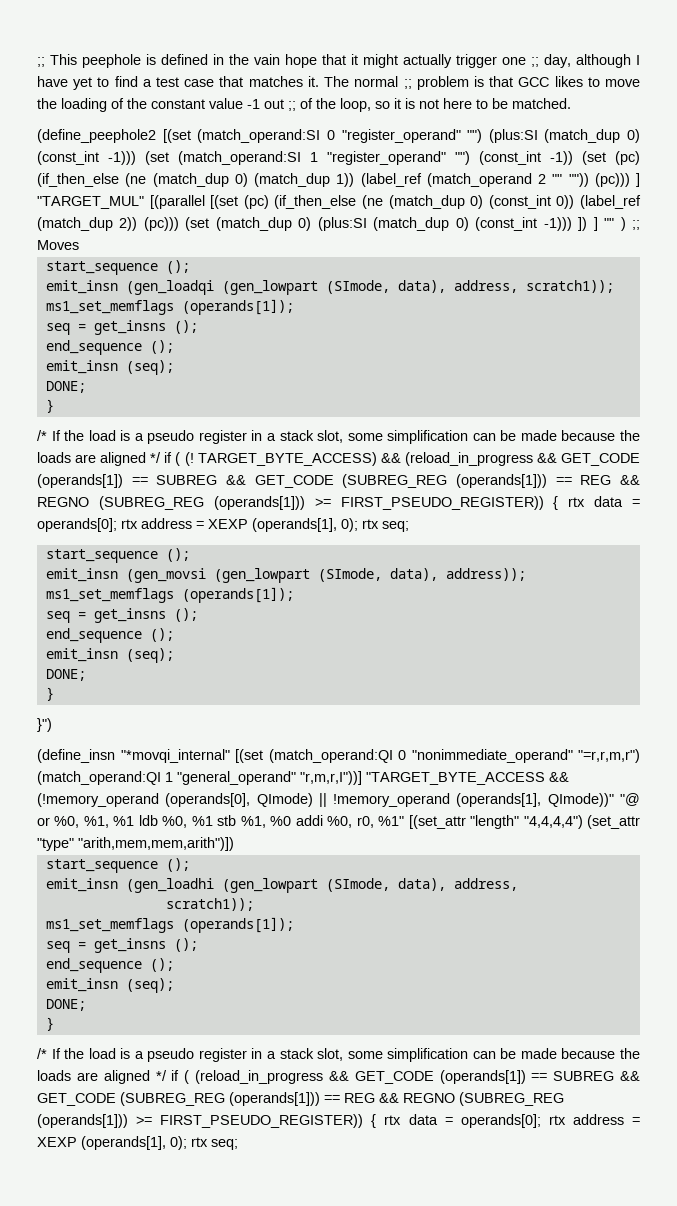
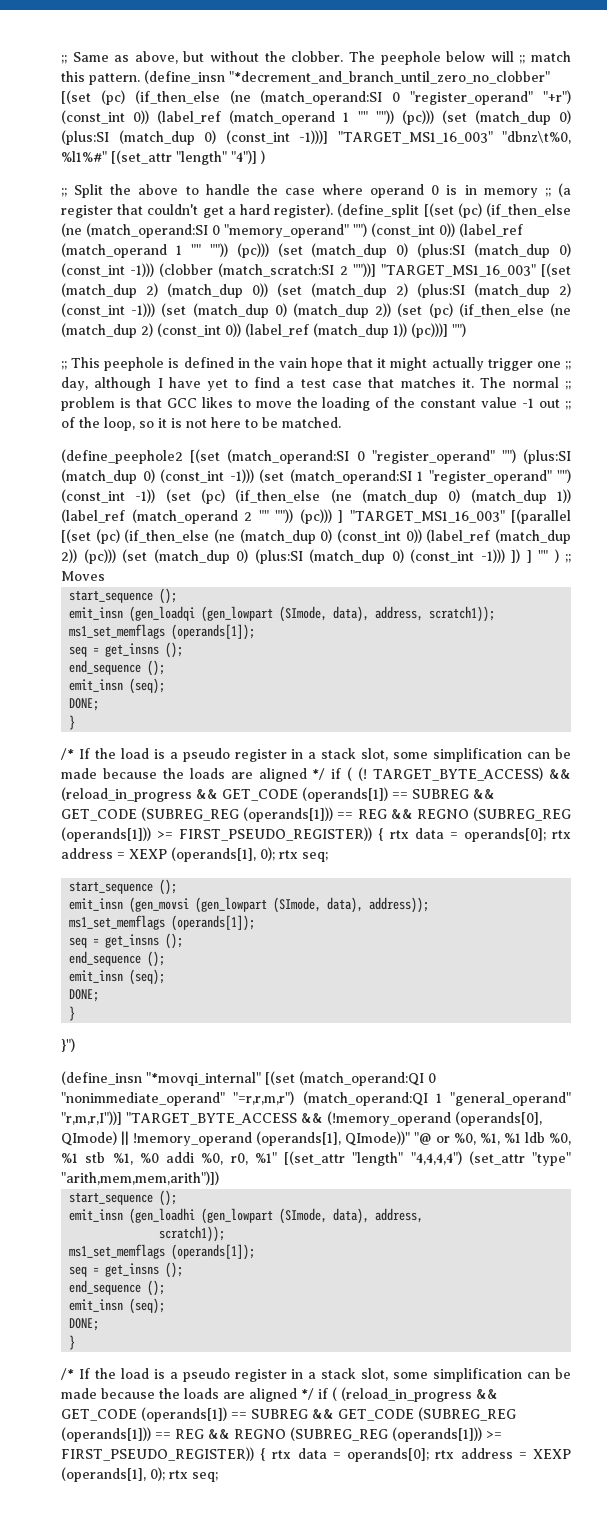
+ ;; Same as above, but without the clobber. The peephole below will ;; match this pattern. (define_insn "*decrement_and_branch_until_zero_no_clobber" [(set (pc) (if_then_else (ne (match_operand:SI 0 "register_operand" "+r") (const_int 0)) (label_ref (match_operand 1 "" "")) (pc))) (set (match_dup 0) (plus:SI (match_dup 0) (const_int -1)))] "TARGET_MS1_16_003" "dbnz\t%0, %l1%#" [(set_attr "length" "4")] )
+ ;; Split the above to handle the case where operand 0 is in memory ;; (a register that couldn't get a hard register). (define_split [(set (pc) (if_then_else (ne (match_operand:SI 0 "memory_operand" "") (const_int 0)) (label_ref (match_operand 1 "" "")) (pc))) (set (match_dup 0) (plus:SI (match_dup 0) (const_int -1))) (clobber (match_scratch:SI 2 ""))] "TARGET_MS1_16_003" [(set (match_dup 2) (match_dup 0)) (set (match_dup 2) (plus:SI (match_dup 2) (const_int -1))) (set (match_dup 0) (match_dup 2)) (set (pc) (if_then_else (ne (match_dup 2) (const_int 0)) (label_ref (match_dup 1)) (pc)))] "")
- (define_peephole2 [(set (match_operand:SI 0 "register_operand" "") (plus:SI (match_dup 0) (const_int -1))) (set (match_operand:SI 1 "register_operand" "") (const_int -1)) (set (pc) (if_then_else (ne (match_dup 0) (match_dup 1)) (label_ref (match_operand 2 "" "")) (pc))) ] "TARGET_MUL" [(parallel [(set (pc) (if_then_else (ne (match_dup 0) (const_int 0)) (label_ref (match_dup 2)) (pc))) (set (match_dup 0) (plus:SI (match_dup 0) (const_int -1))) ]) ] "" ) ;; Moves
+ (define_peephole2 [(set (match_operand:SI 0 "register_operand" "") (plus:SI (match_dup 0) (const_int -1))) (set (match_operand:SI 1 "register_operand" "") (const_int -1)) (set (pc) (if_then_else (ne (match_dup 0) (match_dup 1)) (label_ref (match_operand 2 "" "")) (pc))) ] "TARGET_MS1_16_003" [(parallel [(set (pc) (if_then_else (ne (match_dup 0) (const_int 0)) (label_ref (match_dup 2)) (pc))) (set (match_dup 0) (plus:SI (match_dup 0) (const_int -1))) ]) ] "" ) ;; Moves

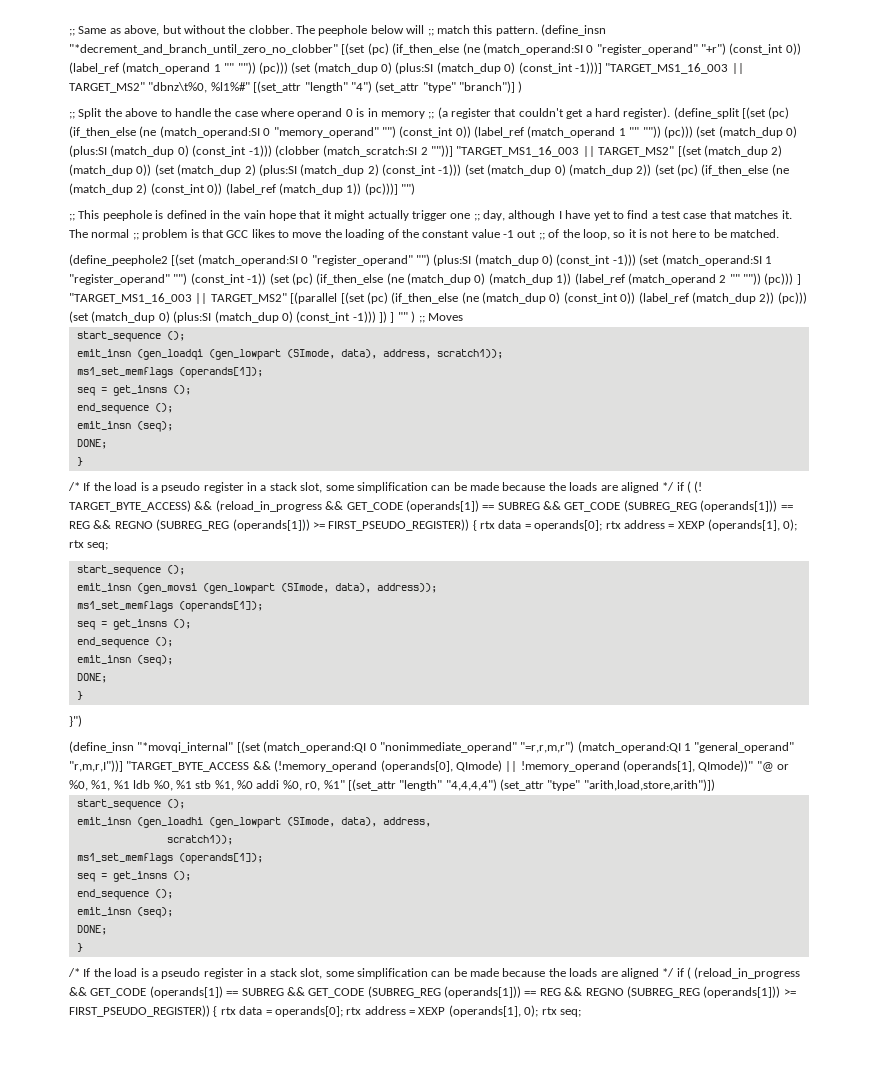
- (define_insn "*decrement_and_branch_until_zero_no_clobber" [(set (pc) (if_then_else (ne (match_operand:SI 0 "register_operand" "+r") (const_int 0)) (label_ref (match_operand 1 "" "")) (pc))) (set (match_dup 0) (plus:SI (match_dup 0) (const_int -1)))] "TARGET_MS1_16_003" "dbnz\t%0, %l1%#" [(set_attr "length" "4")] )
+ (define_insn "*decrement_and_branch_until_zero_no_clobber" [(set (pc) (if_then_else (ne (match_operand:SI 0 "register_operand" "+r") (const_int 0)) (label_ref (match_operand 1 "" "")) (pc))) (set (match_dup 0) (plus:SI (match_dup 0) (const_int -1)))] "TARGET_MS1_16_003 || TARGET_MS2" "dbnz\t%0, %l1%#" [(set_attr "length" "4") (set_attr "type" "branch")] )
- (define_split [(set (pc) (if_then_else (ne (match_operand:SI 0 "memory_operand" "") (const_int 0)) (label_ref (match_operand 1 "" "")) (pc))) (set (match_dup 0) (plus:SI (match_dup 0) (const_int -1))) (clobber (match_scratch:SI 2 ""))] "TARGET_MS1_16_003" [(set (match_dup 2) (match_dup 0)) (set (match_dup 2) (plus:SI (match_dup 2) (const_int -1))) (set (match_dup 0) (match_dup 2)) (set (pc) (if_then_else (ne (match_dup 2) (const_int 0)) (label_ref (match_dup 1)) (pc)))] "")
+ (define_split [(set (pc) (if_then_else (ne (match_operand:SI 0 "memory_operand" "") (const_int 0)) (label_ref (match_operand 1 "" "")) (pc))) (set (match_dup 0) (plus:SI (match_dup 0) (const_int -1))) (clobber (match_scratch:SI 2 ""))] "TARGET_MS1_16_003 || TARGET_MS2" [(set (match_dup 2) (match_dup 0)) (set (match_dup 2) (plus:SI (match_dup 2) (const_int -1))) (set (match_dup 0) (match_dup 2)) (set (pc) (if_then_else (ne (match_dup 2) (const_int 0)) (label_ref (match_dup 1)) (pc)))] "")
- (define_peephole2 [(set (match_operand:SI 0 "register_operand" "") (plus:SI (match_dup 0) (const_int -1))) (set (match_operand:SI 1 "register_operand" "") (const_int -1)) (set (pc) (if_then_else (ne (match_dup 0) (match_dup 1)) (label_ref (match_operand 2 "" "")) (pc))) ] "TARGET_MS1_16_003" [(parallel [(set (pc) (if_then_else (ne (match_dup 0) (const_int 0)) (label_ref (match_dup 2)) (pc))) (set (match_dup 0) (plus:SI (match_dup 0) (const_int -1))) ]) ] "" ) ;; Moves
+ (define_peephole2 [(set (match_operand:SI 0 "register_operand" "") (plus:SI (match_dup 0) (const_int -1))) (set (match_operand:SI 1 "register_operand" "") (const_int -1)) (set (pc) (if_then_else (ne (match_dup 0) (match_dup 1)) (label_ref (match_operand 2 "" "")) (pc))) ] "TARGET_MS1_16_003 || TARGET_MS2" [(parallel [(set (pc) (if_then_else (ne (match_dup 0) (const_int 0)) (label_ref (match_dup 2)) (pc))) (set (match_dup 0) (plus:SI (match_dup 0) (const_int -1))) ]) ] "" ) ;; Moves
- (define_insn "*movqi_internal" [(set (match_operand:QI 0 "nonimmediate_operand" "=r,r,m,r") (match_operand:QI 1 "general_operand" "r,m,r,I"))] "TARGET_BYTE_ACCESS && (!memory_operand (operands[0], QImode) || !memory_operand (operands[1], QImode))" "@ or %0, %1, %1 ldb %0, %1 stb %1, %0 addi %0, r0, %1" [(set_attr "length" "4,4,4,4") (set_attr "type" "arith,mem,mem,arith")])
+ (define_insn "*movqi_internal" [(set (match_operand:QI 0 "nonimmediate_operand" "=r,r,m,r") (match_operand:QI 1 "general_operand" "r,m,r,I"))] "TARGET_BYTE_ACCESS && (!memory_operand (operands[0], QImode) || !memory_operand (operands[1], QImode))" "@ or %0, %1, %1 ldb %0, %1 stb %1, %0 addi %0, r0, %1" [(set_attr "length" "4,4,4,4") (set_attr "type" "arith,load,store,arith")])

